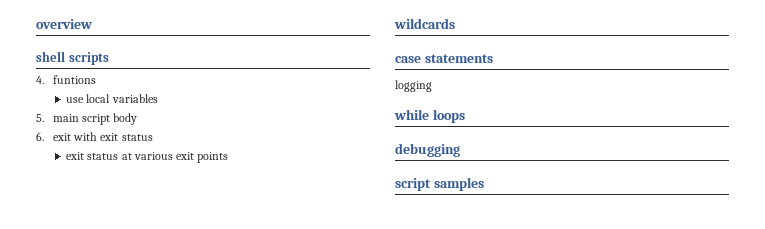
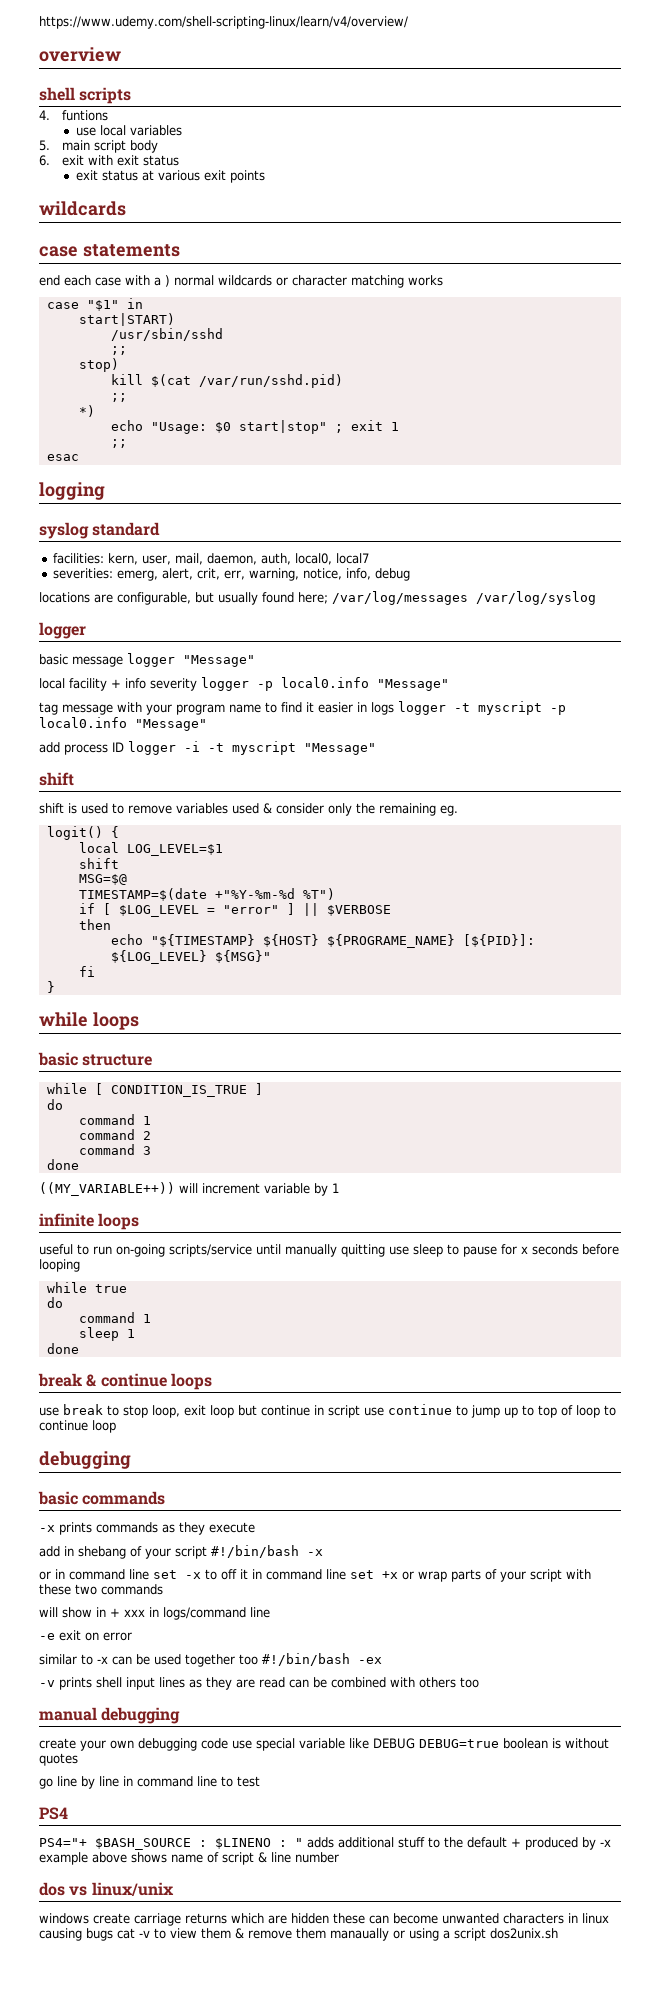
+ https://www.udemy.com/shell-scripting-linux/learn/v4/overview/
+ end each case with a ) normal wildcards or character matching works
+ case "$1" in
+ start|START)
+ /usr/sbin/sshd
+ ;;
+ stop)
+ kill $(cat /var/run/sshd.pid)
+ ;;
+ *)
+ echo "Usage: $0 start|stop" ; exit 1
+ ;;
+ esac
  logging
+ syslog standard
+ facilities: kern, user, mail, daemon, auth, local0, local7
+ severities: emerg, alert, crit, err, warning, notice, info, debug
+ locations are configurable, but usually found here; /var/log/messages /var/log/syslog
+ logger
+ basic message logger "Message"
+ local facility + info severity logger -p local0.info "Message"
+ tag message with your program name to find it easier in logs logger -t myscript -p local0.info "Message"
+ add process ID logger -i -t myscript "Message"
+ shift
+ shift is used to remove variables used & consider only the remaining eg.
+ logit() {
+ local LOG_LEVEL=$1
+ shift
+ MSG=$@
+ TIMESTAMP=$(date +"%Y-%m-%d %T")
+ if [ $LOG_LEVEL = "error" ] || $VERBOSE
+ then
+ echo "${TIMESTAMP} ${HOST} ${PROGRAME_NAME} [${PID}]: ${LOG_LEVEL} ${MSG}"
+ fi
+ }
  while loops
+ basic structure
+ while [ CONDITION_IS_TRUE ]
+ do
+ command 1
+ command 2
+ command 3
+ done
+ ((MY_VARIABLE++)) will increment variable by 1
+ infinite loops
+ useful to run on-going scripts/service until manually quitting use sleep to pause for x seconds before looping
+ while true
+ do
+ command 1
+ sleep 1
+ done
+ break & continue loops
+ use break to stop loop, exit loop but continue in script use continue to jump up to top of loop to continue loop
  debugging
- script samples
+ basic commands
+ -x prints commands as they execute
+ add in shebang of your script #!/bin/bash -x
+ or in command line set -x to off it in command line set +x or wrap parts of your script with these two commands
+ will show in + xxx in logs/command line
+ -e exit on error
+ similar to -x can be used together too #!/bin/bash -ex
+ -v prints shell input lines as they are read can be combined with others too
+ manual debugging
+ create your own debugging code use special variable like DEBUG DEBUG=true boolean is without quotes
+ go line by line in command line to test
+ PS4
+ PS4="+ $BASH_SOURCE : $LINENO : " adds additional stuff to the default + produced by -x example above shows name of script & line number
+ dos vs linux/unix
+ windows create carriage returns which are hidden these can become unwanted characters in linux causing bugs cat -v to view them & remove them manaually or using a script dos2unix.sh

